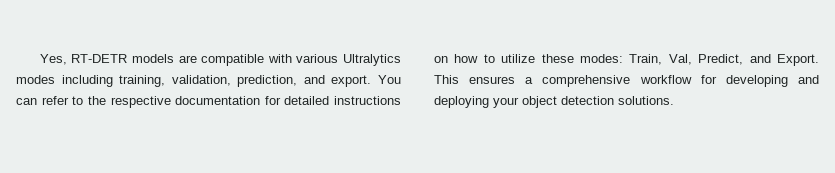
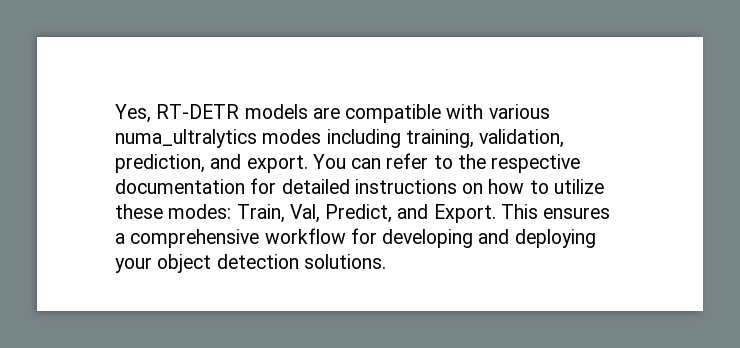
- Yes, RT-DETR models are compatible with various Ultralytics modes including training, validation, prediction, and export.
+ Yes, RT-DETR models are compatible with various numa_ultralytics modes including training, validation, prediction, and export.

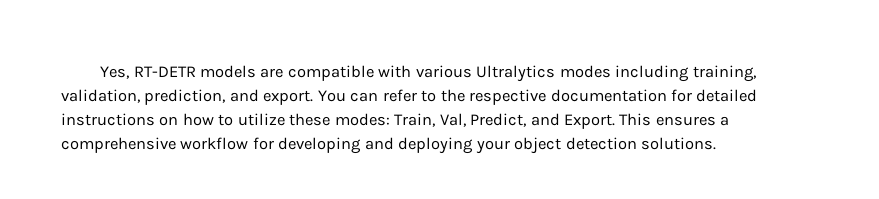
- Yes, RT-DETR models are compatible with various numa_ultralytics modes including training, validation, prediction, and export.
+ Yes, RT-DETR models are compatible with various Ultralytics modes including training, validation, prediction, and export.

